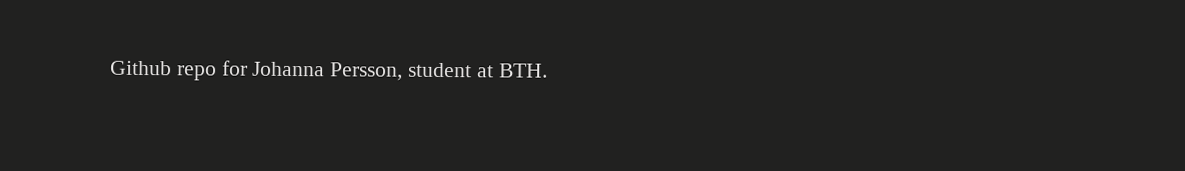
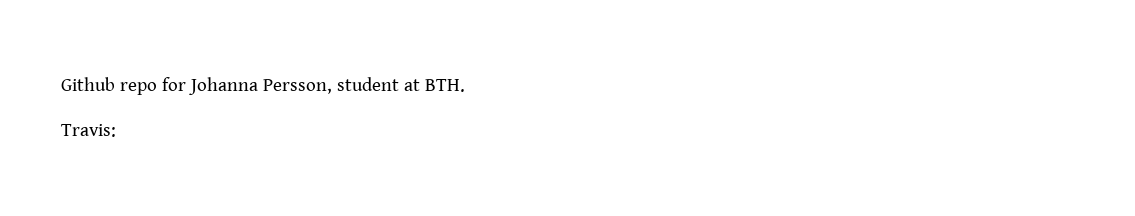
+ Travis:

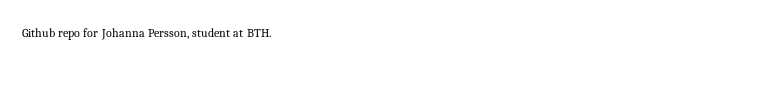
- Travis:

